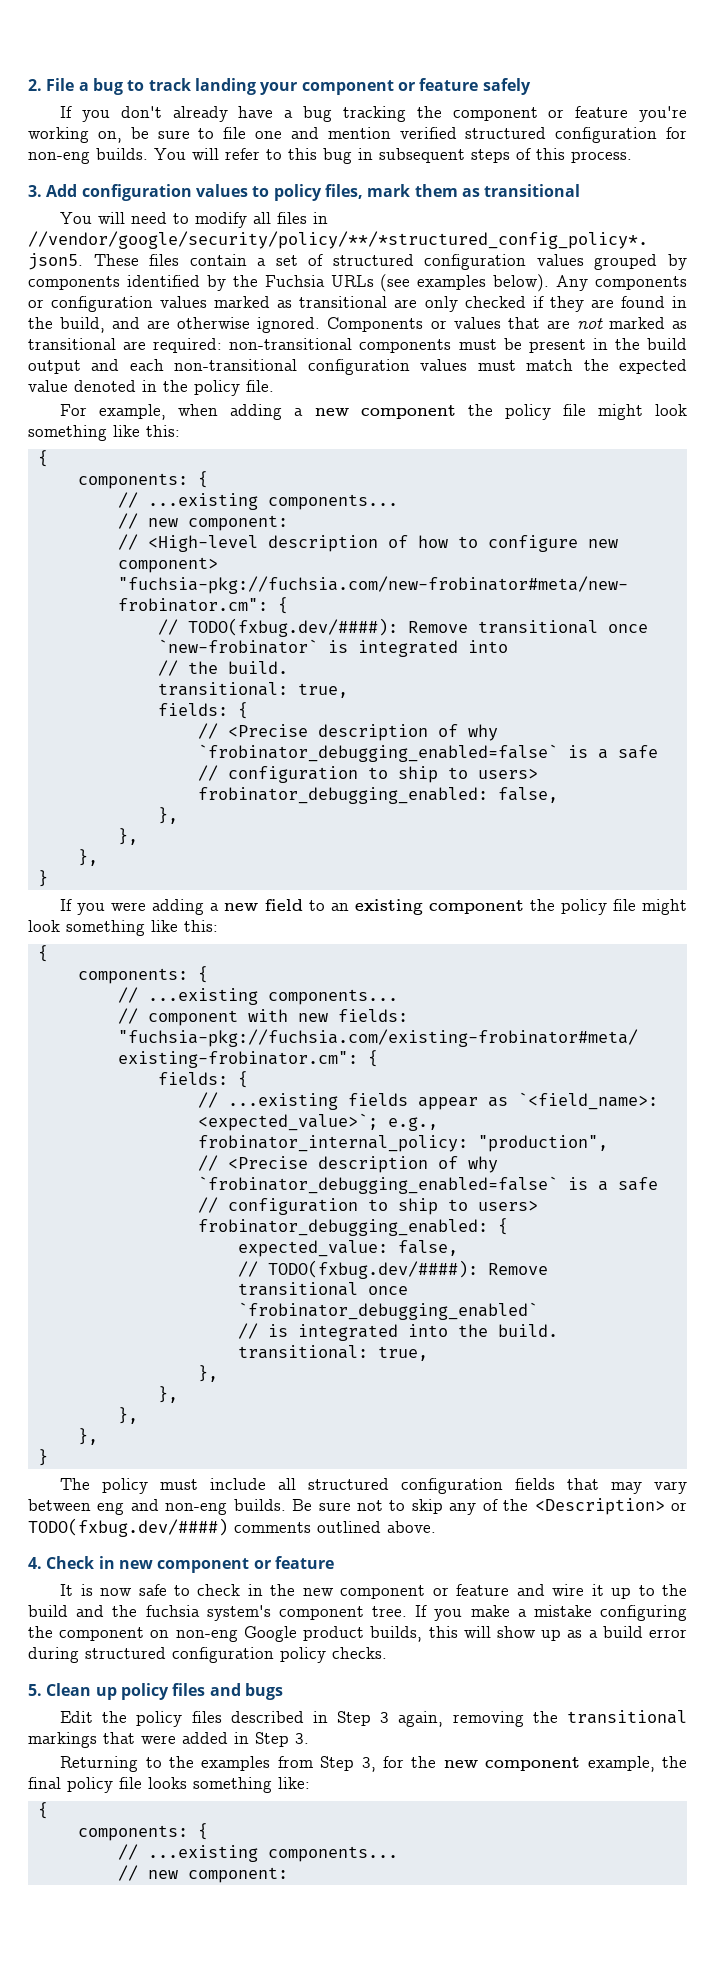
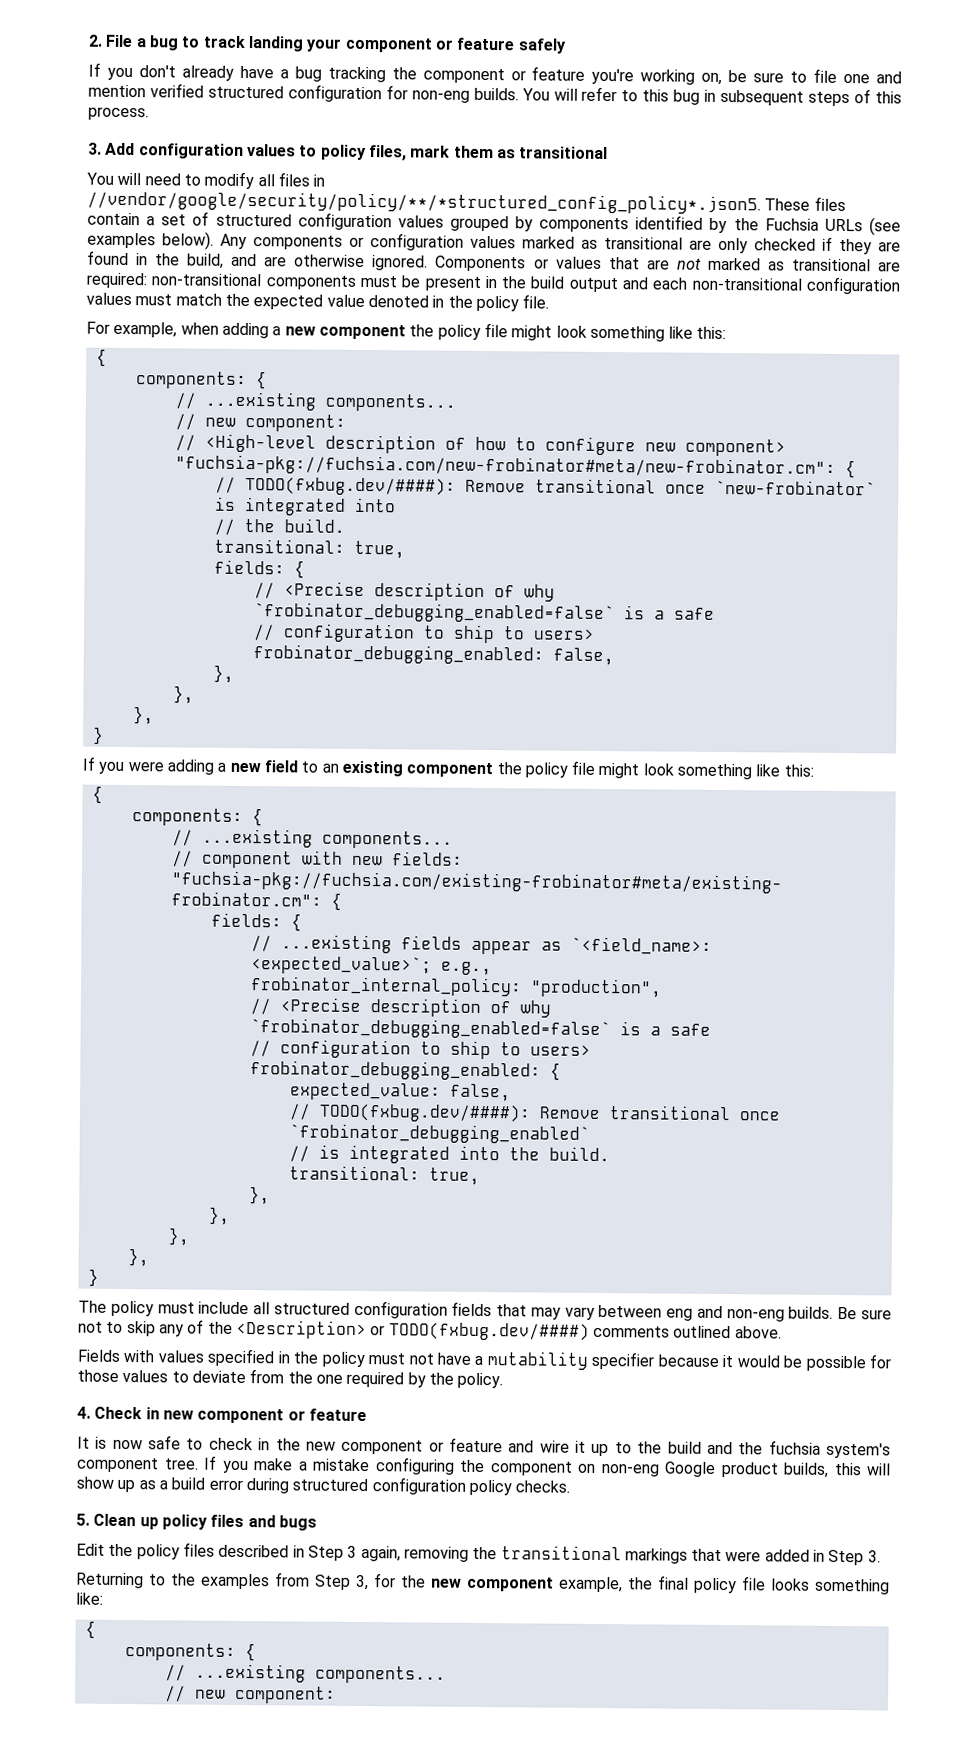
+ Fields with values specified in the policy must not have a mutability specifier because it would be possible for those values to deviate from the one required by the policy.

